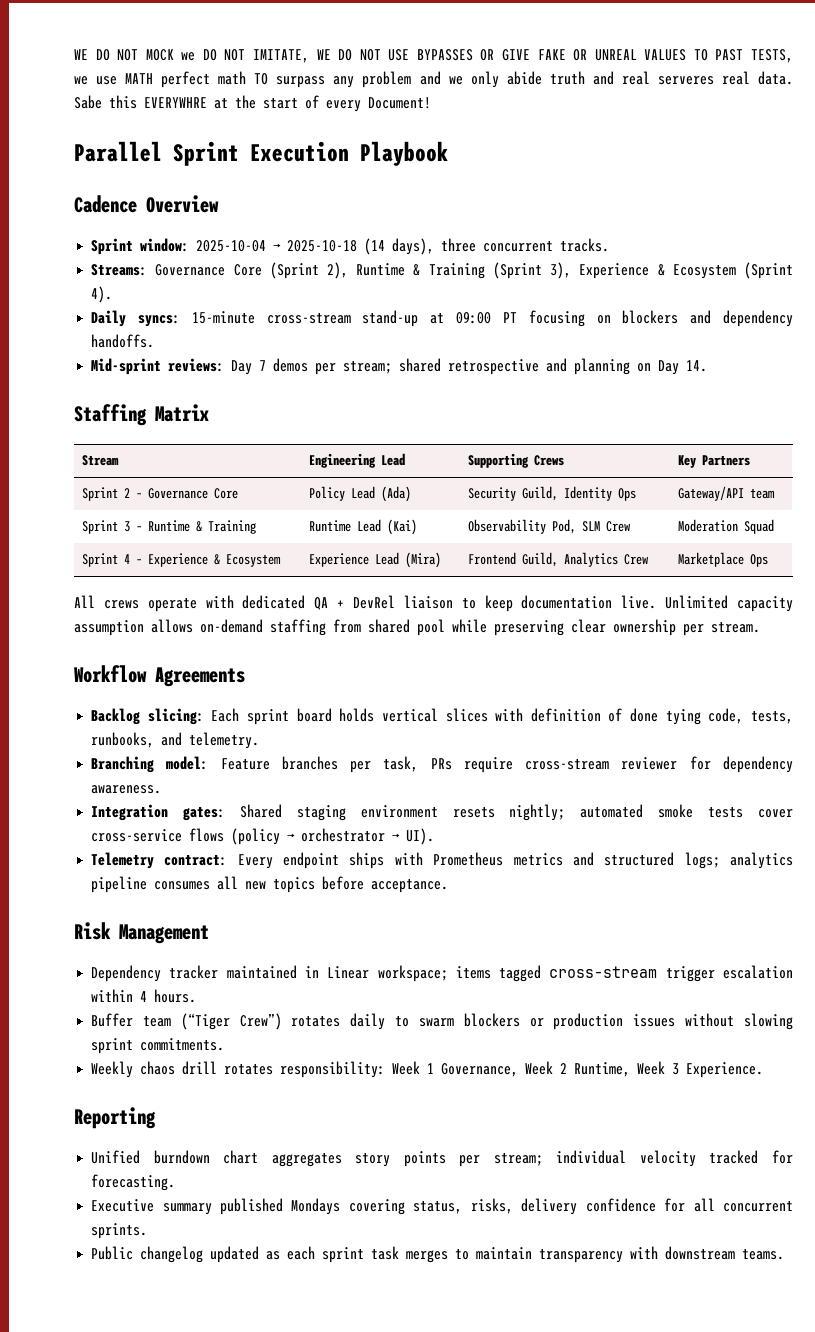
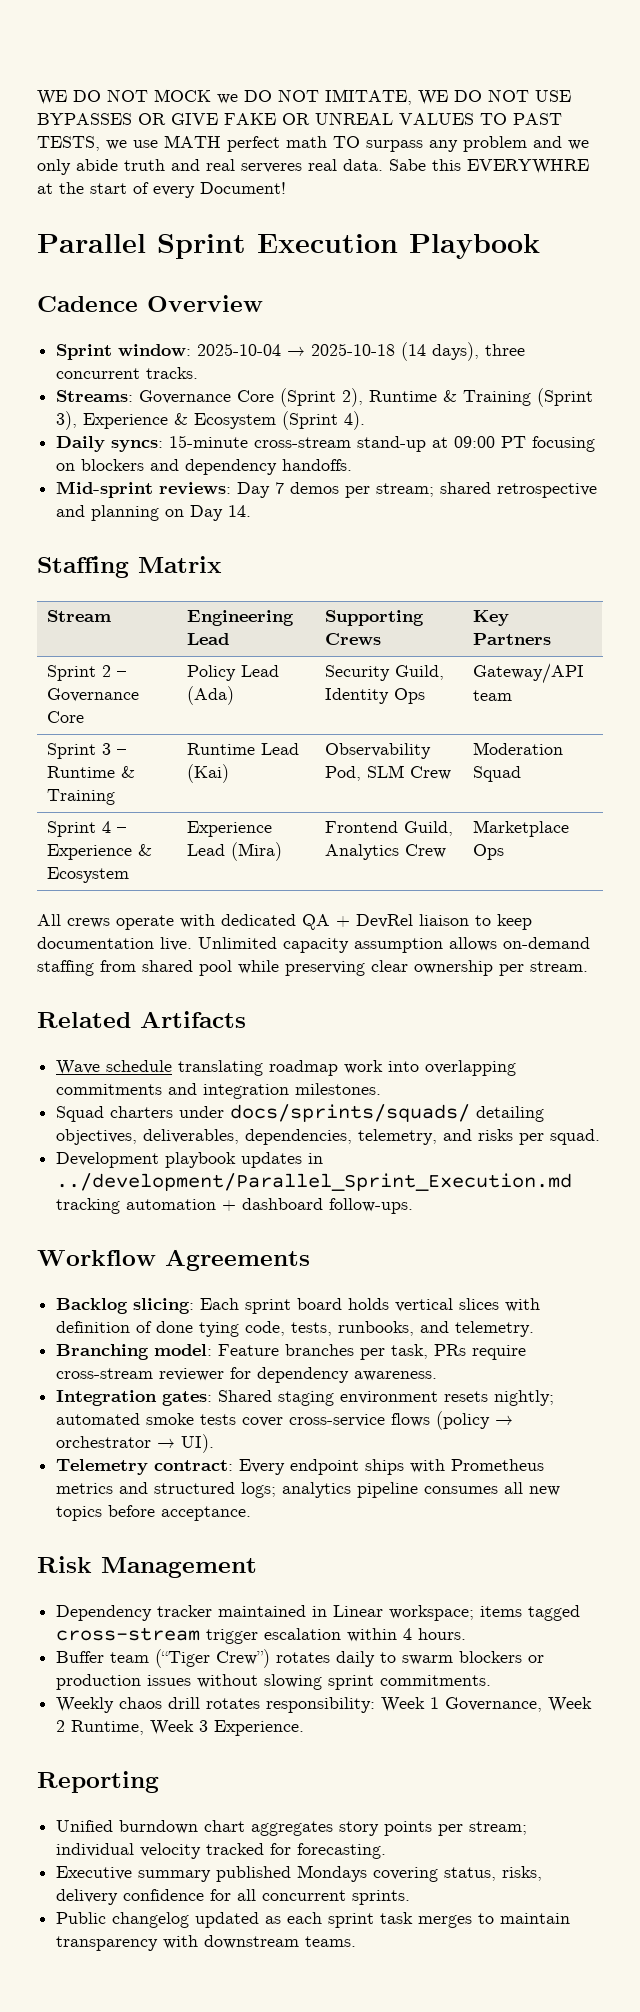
+ Related Artifacts
+ Wave schedule translating roadmap work into overlapping commitments and integration milestones.
+ Squad charters under docs/sprints/squads/ detailing objectives, deliverables, dependencies, telemetry, and risks per squad.
+ Development playbook updates in ../development/Parallel_Sprint_Execution.md tracking automation + dashboard follow-ups.

